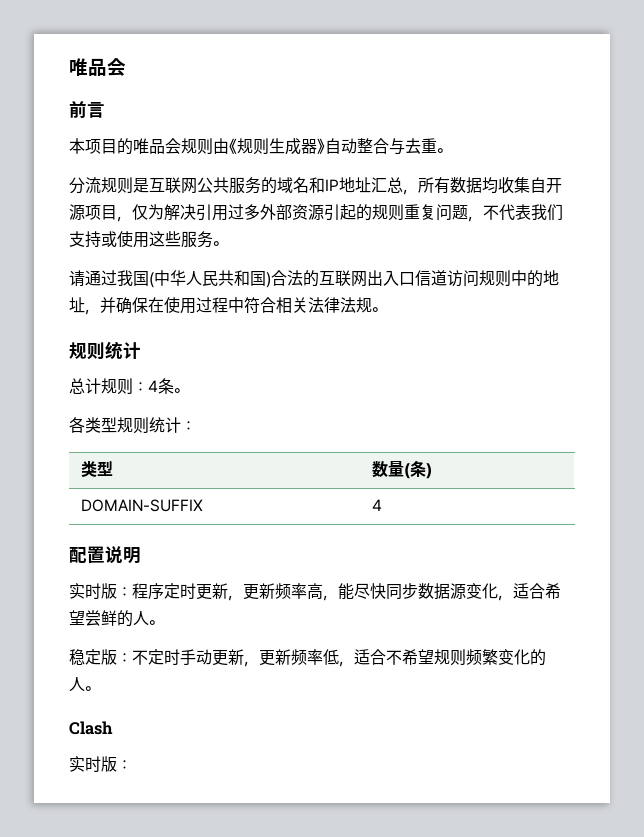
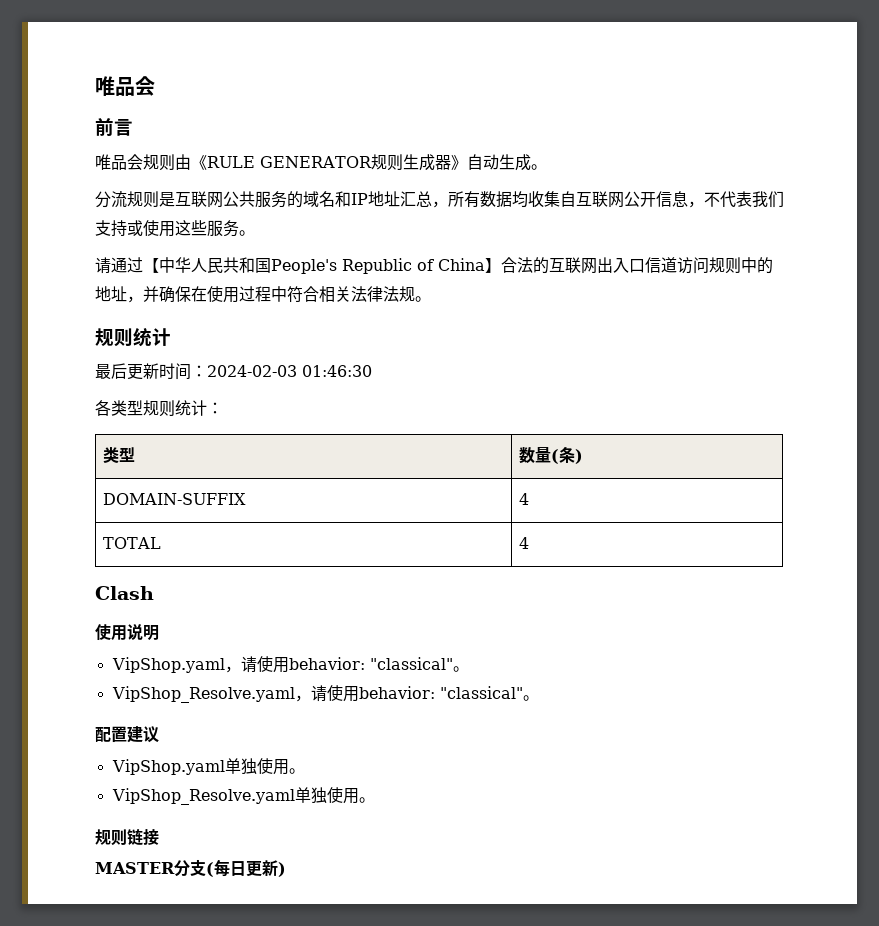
- 本项目的唯品会规则由《规则生成器》自动整合与去重。
+ 唯品会规则由《RULE GENERATOR规则生成器》自动生成。
- 分流规则是互联网公共服务的域名和IP地址汇总，所有数据均收集自开源项目，仅为解决引用过多外部资源引起的规则重复问题，不代表我们支持或使用这些服务。
+ 分流规则是互联网公共服务的域名和IP地址汇总，所有数据均收集自互联网公开信息，不代表我们支持或使用这些服务。
- 请通过我国(中华人民共和国)合法的互联网出入口信道访问规则中的地址，并确保在使用过程中符合相关法律法规。
+ 请通过【中华人民共和国People's Republic of China】合法的互联网出入口信道访问规则中的地址，并确保在使用过程中符合相关法律法规。
- 总计规则：4条。
+ 最后更新时间：2024-02-03 01:46:30
- 配置说明
- 实时版：程序定时更新，更新频率高，能尽快同步数据源变化，适合希望尝鲜的人。
- 稳定版：不定时手动更新，更新频率低，适合不希望规则频繁变化的人。
+ TOTAL | 4
  Clash
- 实时版：
+ 使用说明
+ VipShop.yaml，请使用behavior: "classical"。
+ VipShop_Resolve.yaml，请使用behavior: "classical"。
+ 配置建议
+ VipShop.yaml单独使用。
+ VipShop_Resolve.yaml单独使用。
+ 规则链接
+ MASTER分支(每日更新)

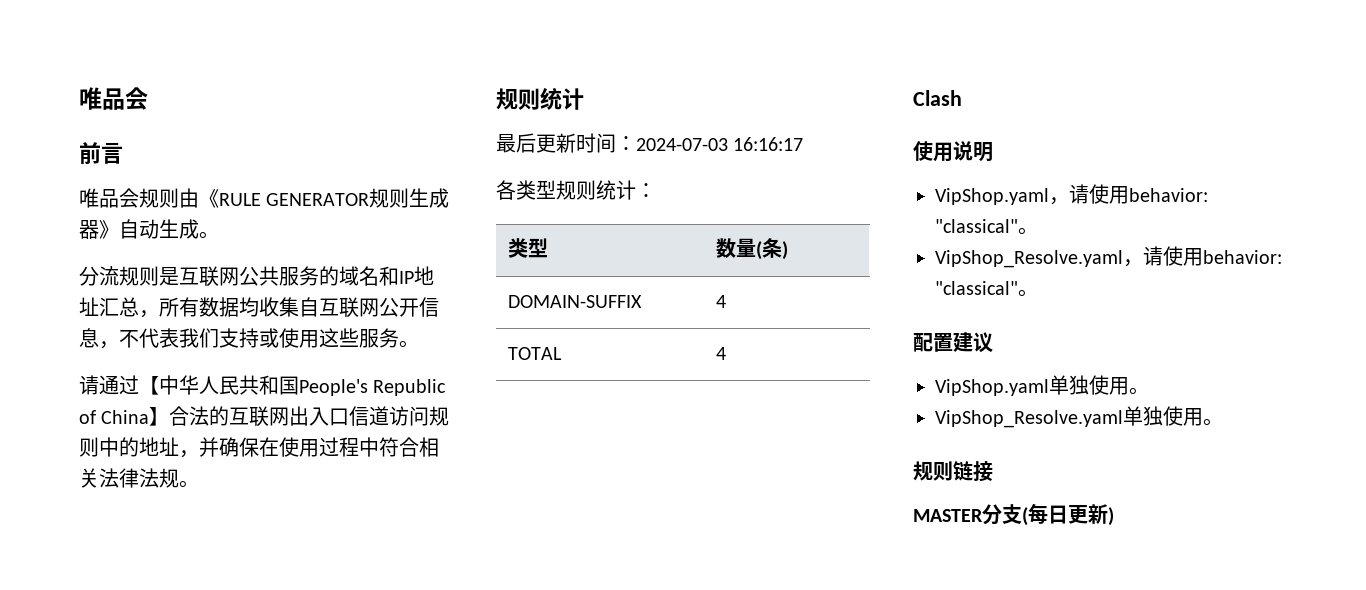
- 最后更新时间：2024-02-03 01:46:30
+ 最后更新时间：2024-07-03 16:16:17

